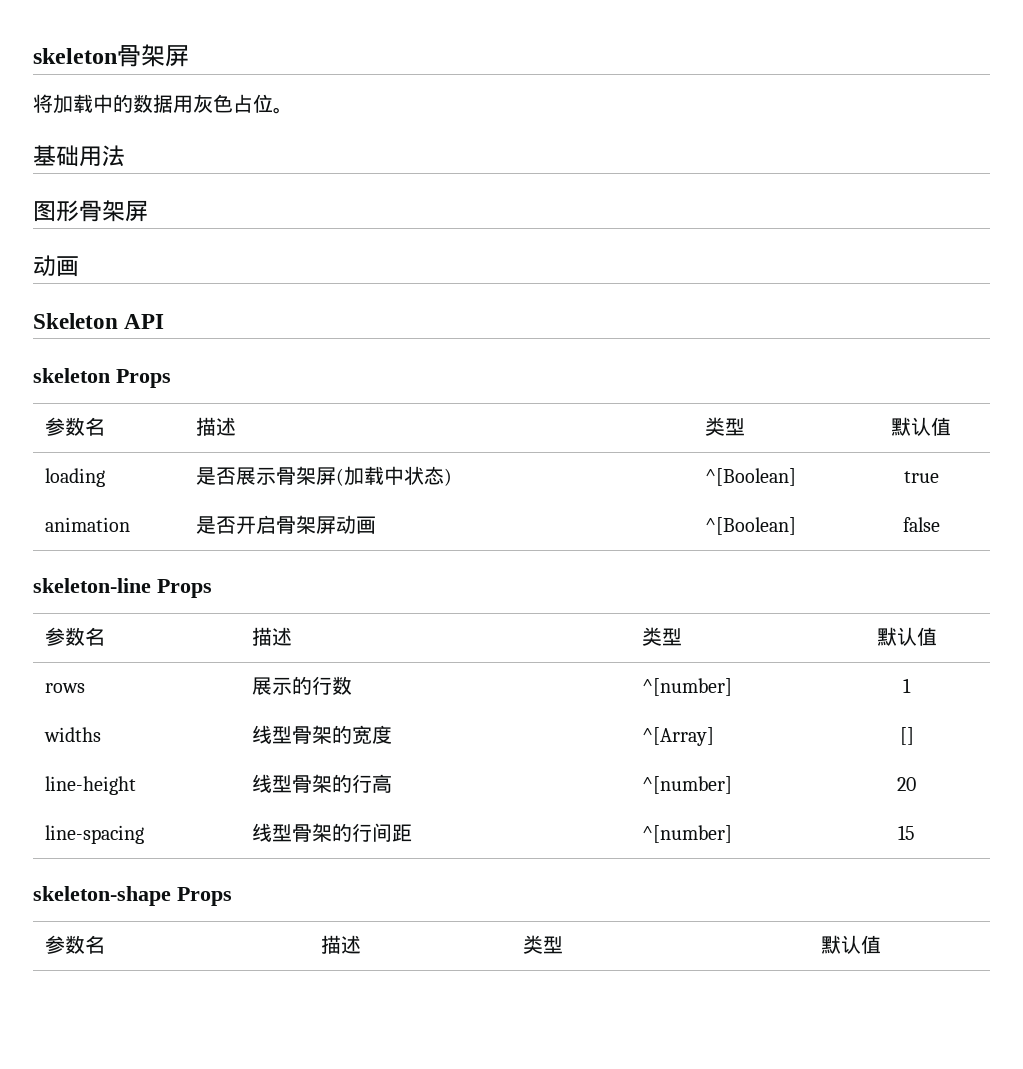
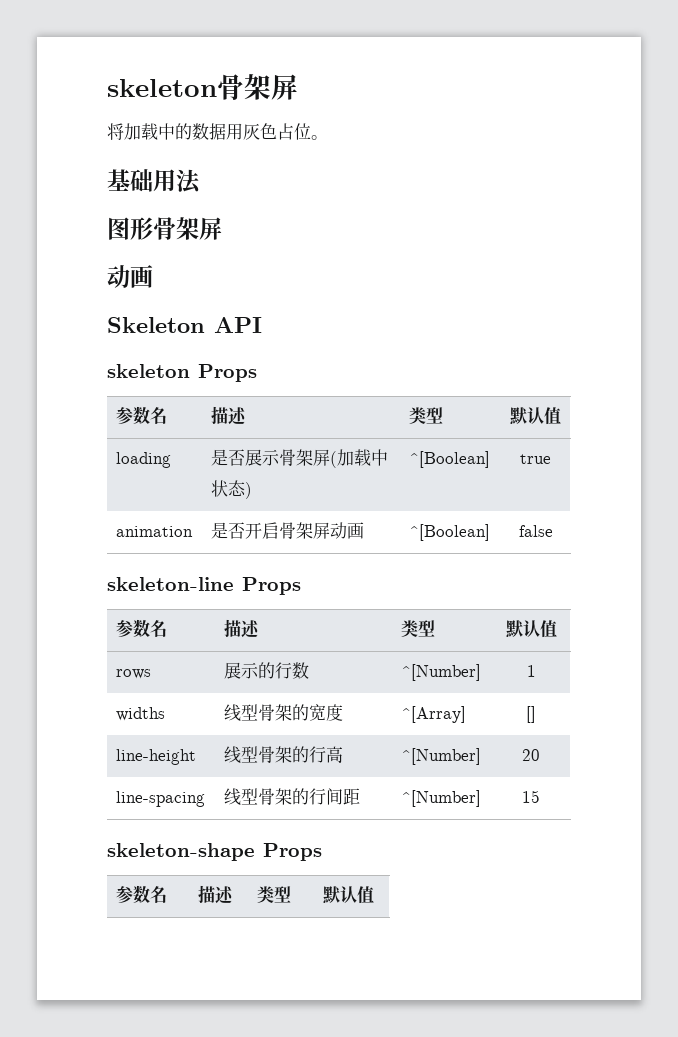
- rows | 展示的行数 | ^[number] | 1
+ rows | 展示的行数 | ^[Number] | 1
- line-height | 线型骨架的行高 | ^[number] | 20
+ line-height | 线型骨架的行高 | ^[Number] | 20
- line-spacing | 线型骨架的行间距 | ^[number] | 15
+ line-spacing | 线型骨架的行间距 | ^[Number] | 15

